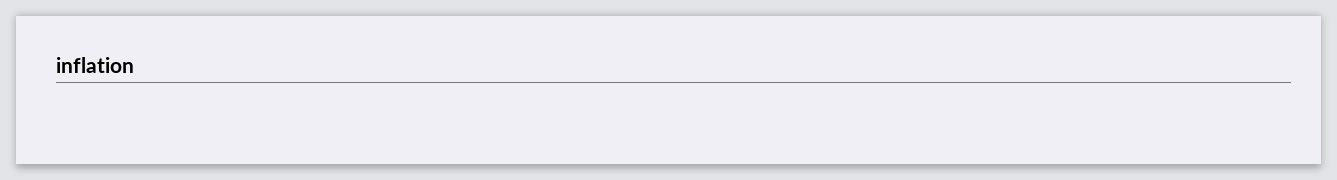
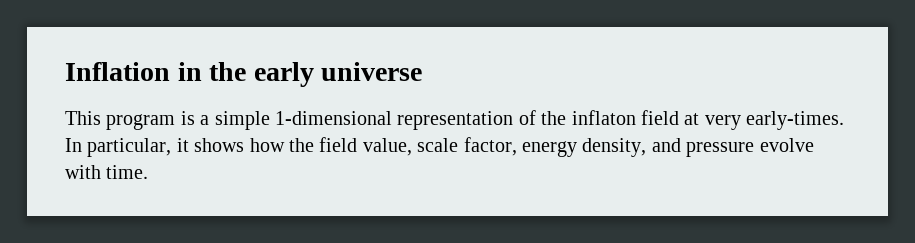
- inflation
+ Inflation in the early universe
+ This program is a simple 1-dimensional representation of the inflaton field at very early-times. In particular, it shows how the field value, scale factor, energy density, and pressure evolve with time.

